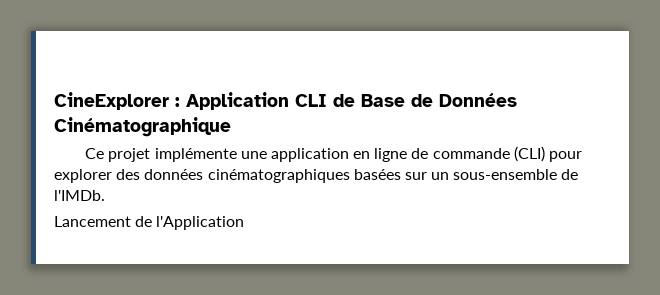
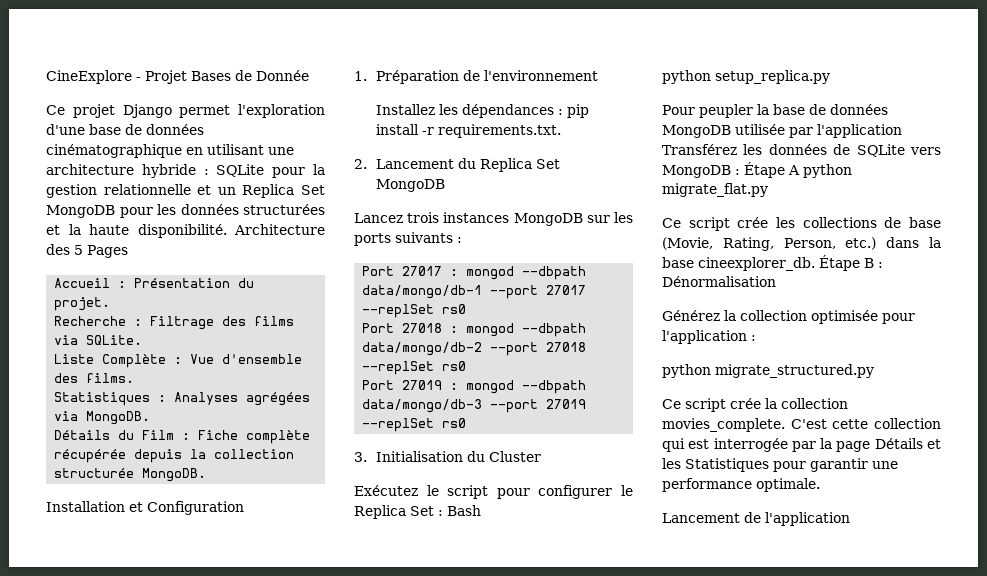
- CineExplorer : Application CLI de Base de Données Cinématographique
- Ce projet implémente une application en ligne de commande (CLI) pour explorer des données cinématographiques basées sur un sous-ensemble de l'IMDb.
+ CineExplore - Projet Bases de Donnée
+ Ce projet Django permet l'exploration d'une base de données cinématographique en utilisant une architecture hybride : SQLite pour la gestion relationnelle et un Replica Set MongoDB pour les données structurées et la haute disponibilité. Architecture des 5 Pages
+ Accueil : Présentation du projet.
+ Recherche : Filtrage des films via SQLite.
+ Liste Complète : Vue d'ensemble des films.
+ Statistiques : Analyses agrégées via MongoDB.
+ Détails du Film : Fiche complète récupérée depuis la collection structurée MongoDB.
+ Installation et Configuration
+ 1. Préparation de l'environnement
+ Installez les dépendances : pip install -r requirements.txt.
+ 2. Lancement du Replica Set MongoDB
+ Lancez trois instances MongoDB sur les ports suivants :
+ Port 27017 : mongod --dbpath data/mongo/db-1 --port 27017 --replSet rs0
+ Port 27018 : mongod --dbpath data/mongo/db-2 --port 27018 --replSet rs0
+ Port 27019 : mongod --dbpath data/mongo/db-3 --port 27019 --replSet rs0
+ 3. Initialisation du Cluster
+ Exécutez le script pour configurer le Replica Set : Bash
+ python setup_replica.py
+ Pour peupler la base de données MongoDB utilisée par l'application Transférez les données de SQLite vers MongoDB : Étape A python migrate_flat.py
+ Ce script crée les collections de base (Movie, Rating, Person, etc.) dans la base cineexplorer_db. Étape B : Dénormalisation
+ Générez la collection optimisée pour l'application :
+ python migrate_structured.py
+ Ce script crée la collection movies_complete. C'est cette collection qui est interrogée par la page Détails et les Statistiques pour garantir une performance optimale.
- Lancement de l'Application
+ Lancement de l'application

